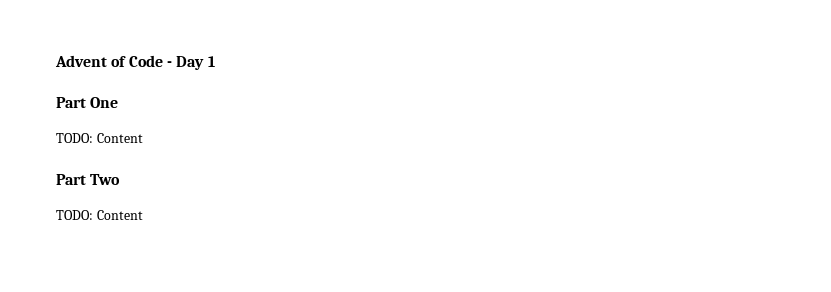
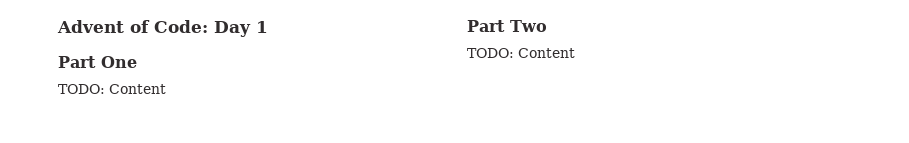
- Advent of Code - Day 1
+ Advent of Code: Day 1

